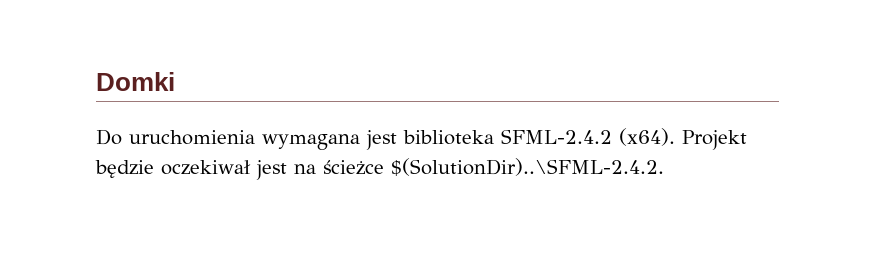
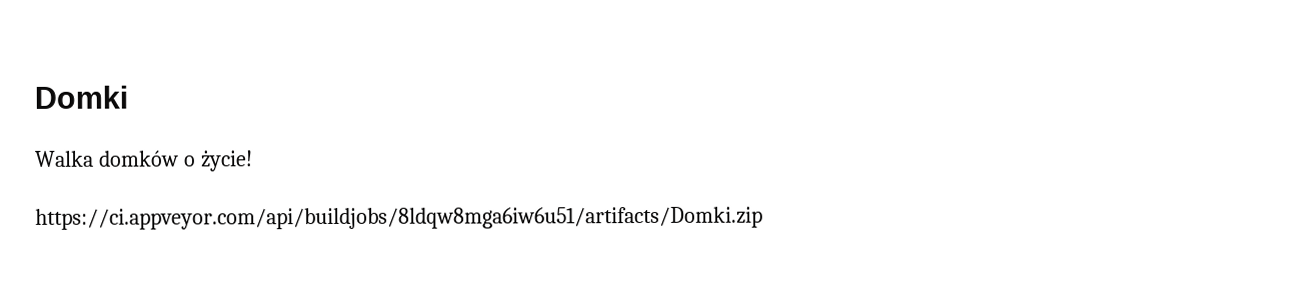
- Do uruchomienia wymagana jest biblioteka SFML-2.4.2 (x64). Projekt będzie oczekiwał jest na ścieżce $(SolutionDir)..\SFML-2.4.2.
+ Walka domków o życie!
+ https://ci.appveyor.com/api/buildjobs/8ldqw8mga6iw6u51/artifacts/Domki.zip

